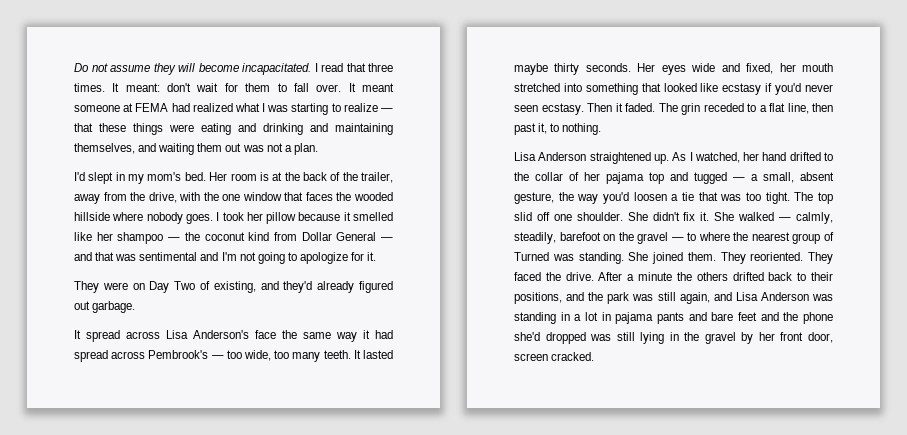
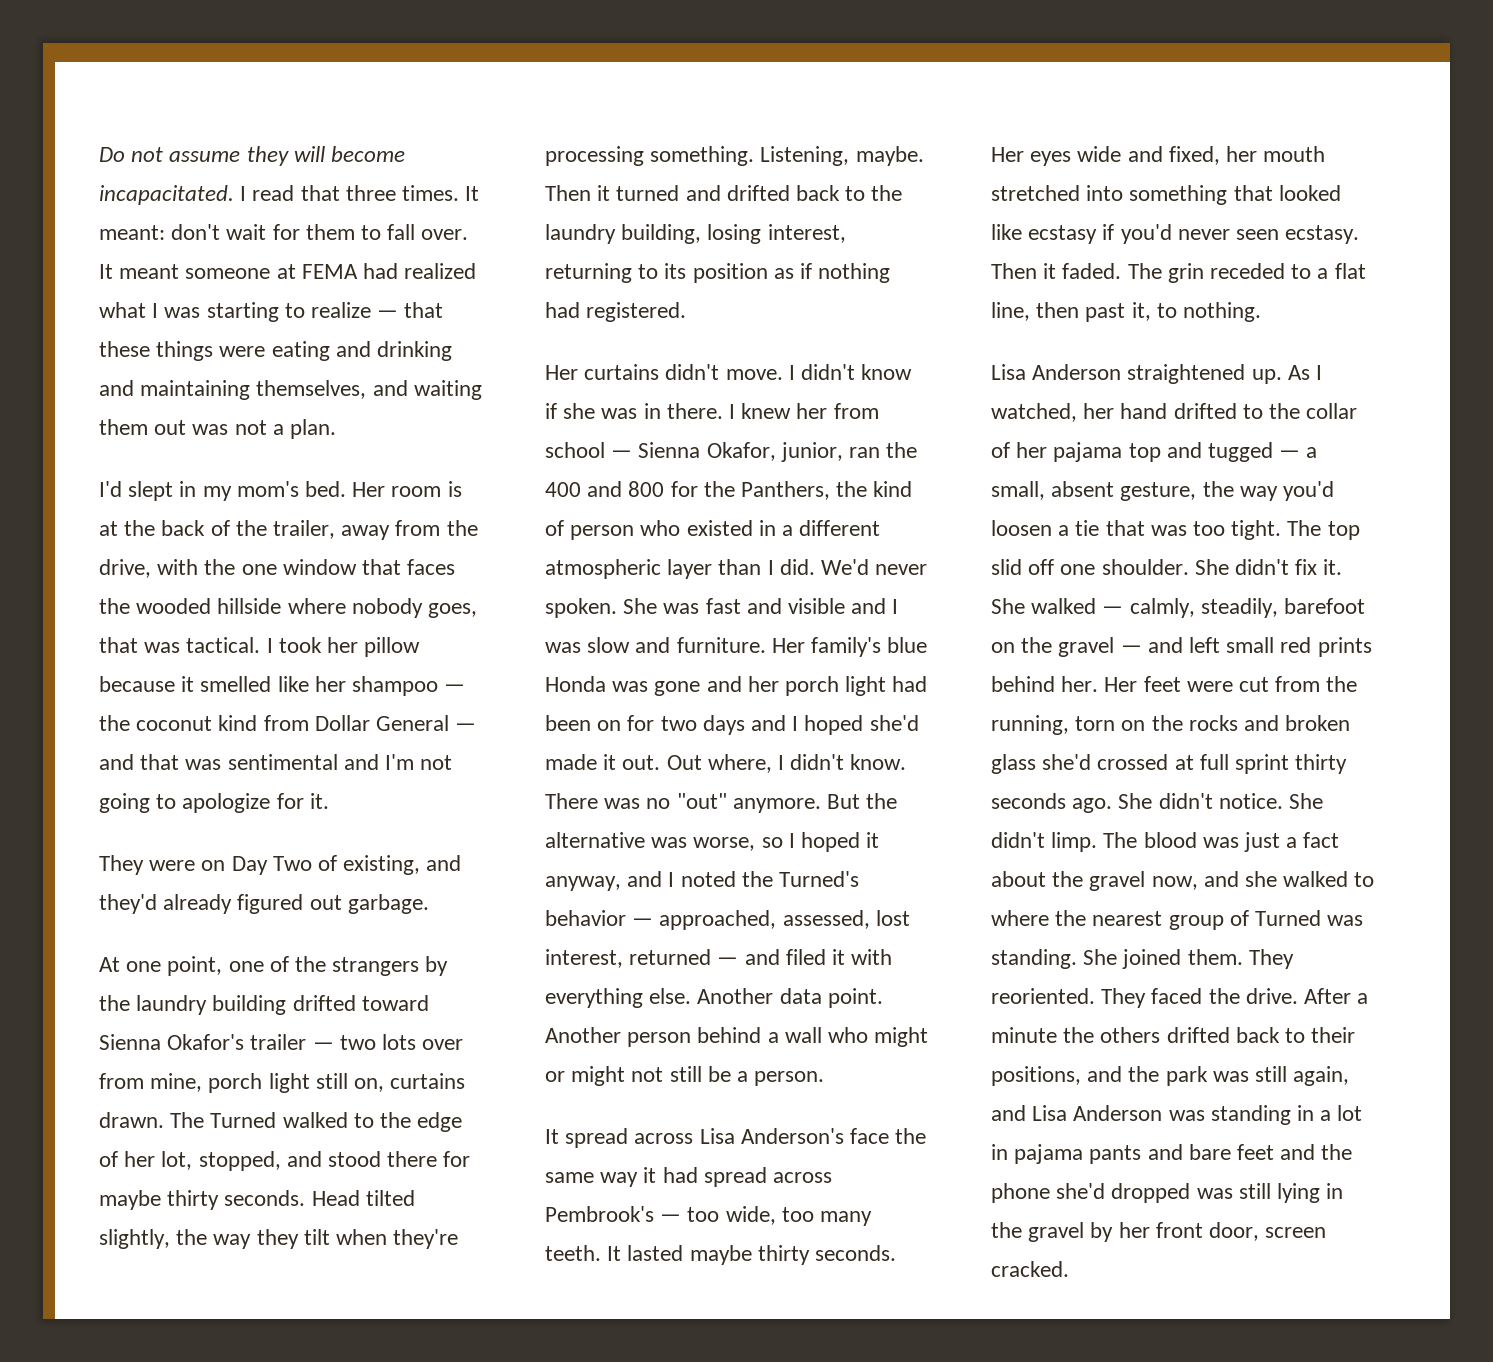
- Her room is at the back of the trailer, away from the drive, with the one window that faces the wooded hillside where nobody goes.
+ Her room is at the back of the trailer, away from the drive, with the one window that faces the wooded hillside where nobody goes, that was tactical.
+ At one point, one of the strangers by the laundry building drifted toward Sienna Okafor's trailer — two lots over from mine, porch light still on, curtains drawn. The Turned walked to the edge of her lot, stopped, and stood there for maybe thirty seconds. Head tilted slightly, the way they tilt when they're processing something. Listening, maybe. Then it turned and drifted back to the laundry building, losing interest, returning to its position as if nothing had registered.
+ Her curtains didn't move. I didn't know if she was in there. I knew her from school — Sienna Okafor, junior, ran the 400 and 800 for the Panthers, the kind of person who existed in a different atmospheric layer than I did. We'd never spoken. She was fast and visible and I was slow and furniture. Her family's blue Honda was gone and her porch light had been on for two days and I hoped she'd made it out. Out where, I didn't know. There was no "out" anymore. But the alternative was worse, so I hoped it anyway, and I noted the Turned's behavior — approached, assessed, lost interest, returned — and filed it with everything else. Another data point. Another person behind a wall who might or might not still be a person.
- She walked — calmly, steadily, barefoot on the gravel — to where the nearest group of Turned was standing.
+ She walked — calmly, steadily, barefoot on the gravel — and left small red prints behind her. Her feet were cut from the running, torn on the rocks and broken glass she'd crossed at full sprint thirty seconds ago. She didn't notice. She didn't limp. The blood was just a fact about the gravel now, and she walked to where the nearest group of Turned was standing.

